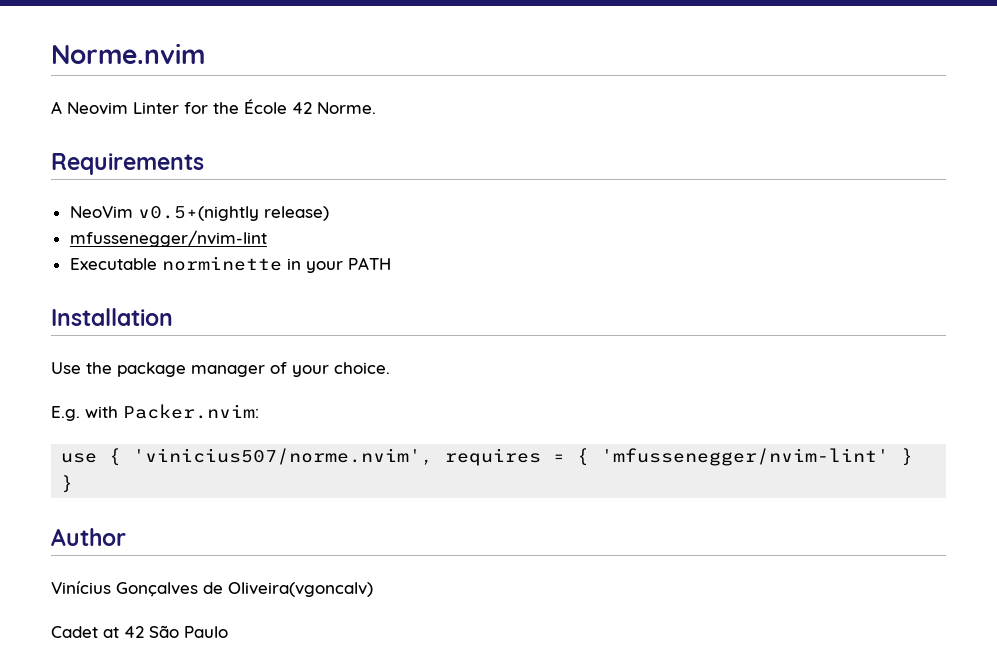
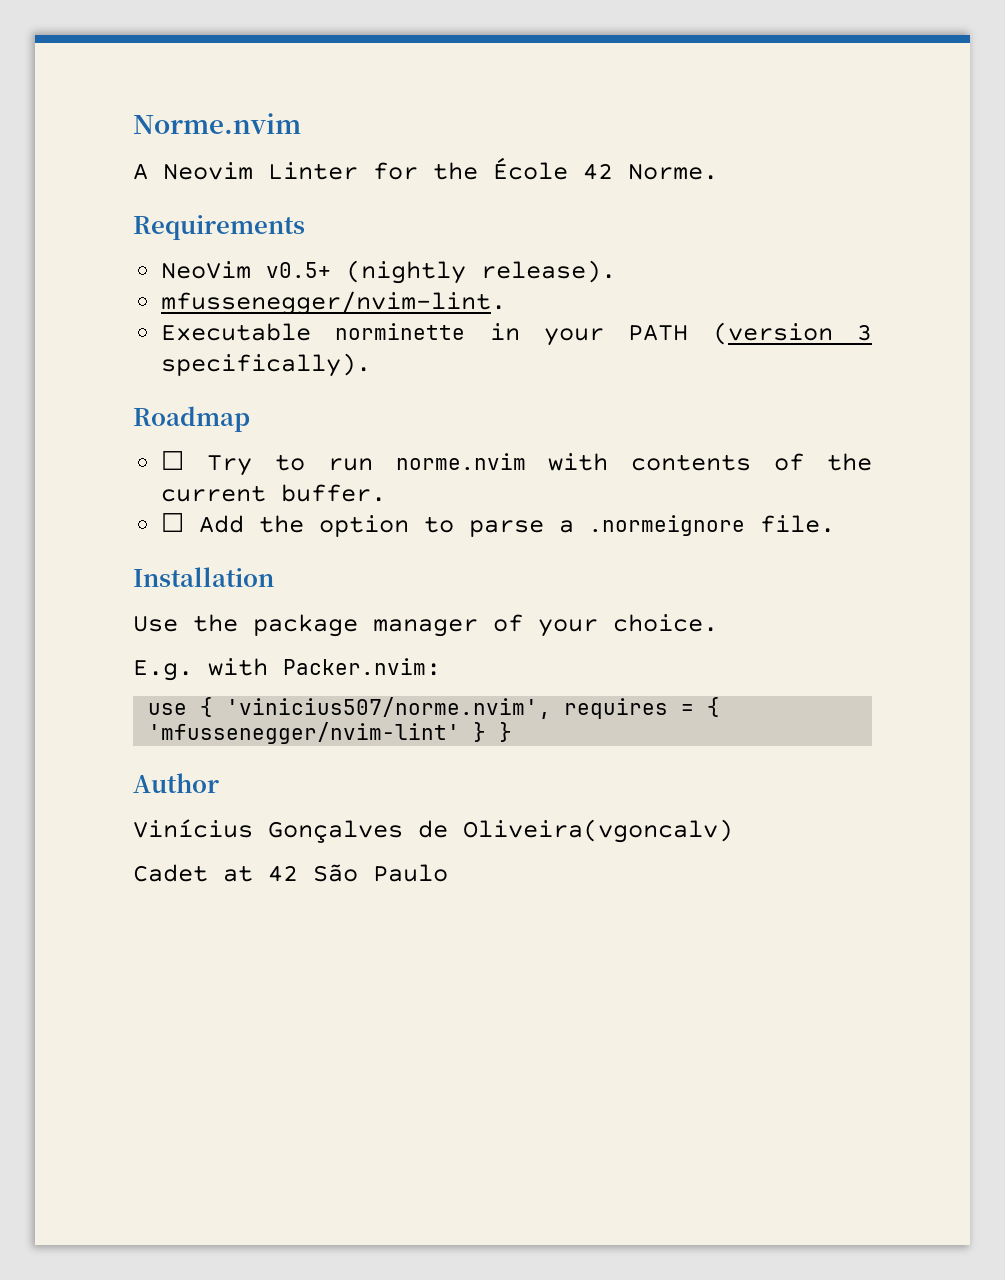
- NeoVim v0.5+(nightly release)
- mfussenegger/nvim-lint
+ NeoVim v0.5+ (nightly release).
+ mfussenegger/nvim-lint.
- Executable norminette in your PATH
+ Executable norminette in your PATH (version 3 specifically).
+ Roadmap
+ ☐ Try to run norme.nvim with contents of the current buffer.
+ ☐ Add the option to parse a .normeignore file.

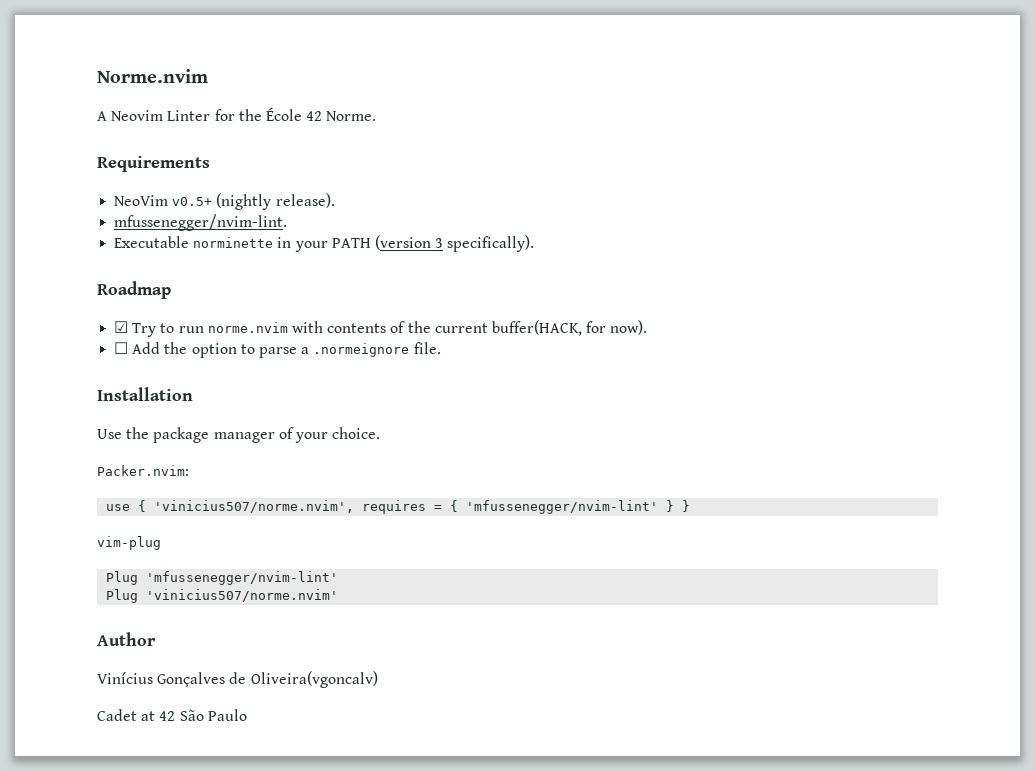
- ☐ Try to run norme.nvim with contents of the current buffer.
+ ☑ Try to run norme.nvim with contents of the current buffer(HACK, for now).
- E.g. with Packer.nvim:
+ Packer.nvim:
+ vim-plug
+ Plug 'mfussenegger/nvim-lint'
+ Plug 'vinicius507/norme.nvim'

